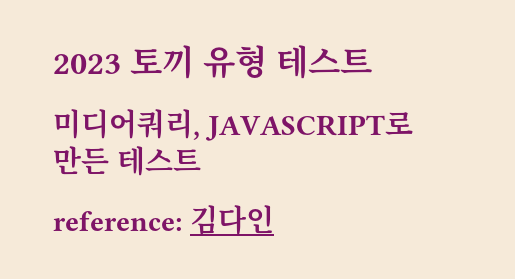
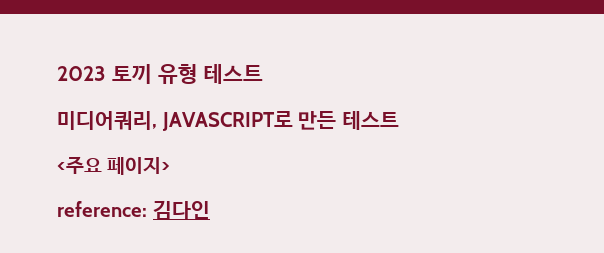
+ <주요 페이지>

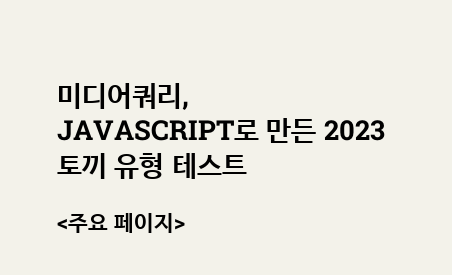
- 2023 토끼 유형 테스트
+ 미디어쿼리, JAVASCRIPT로 만든 2023 토끼 유형 테스트
- 미디어쿼리, JAVASCRIPT로 만든 테스트
- reference: 김다인

